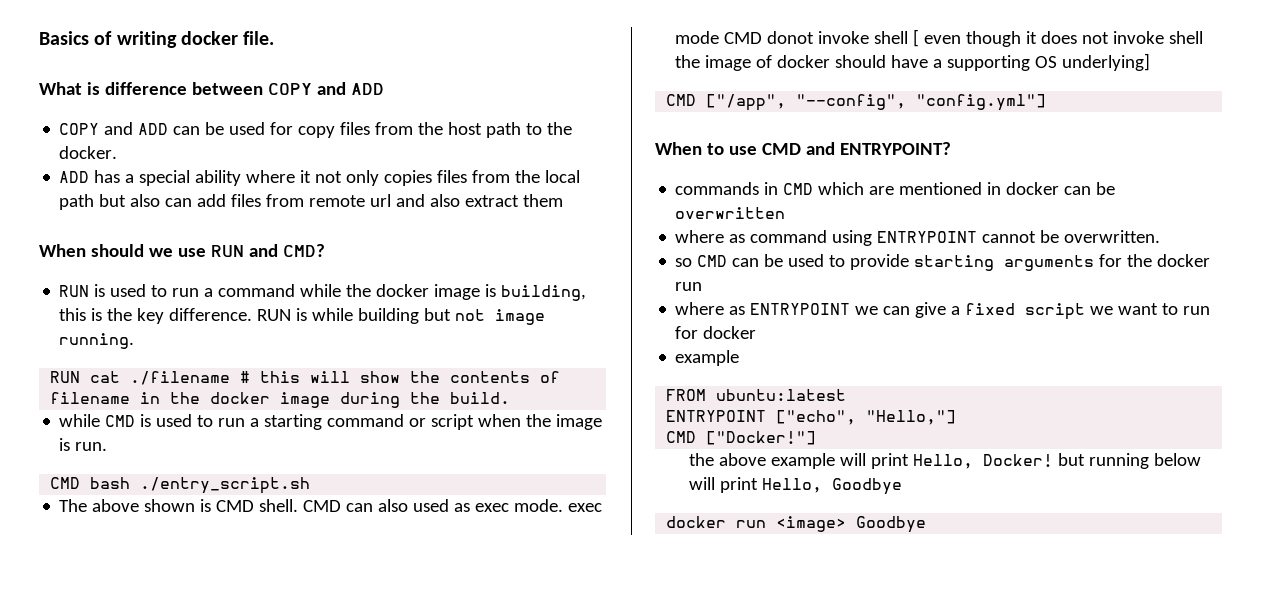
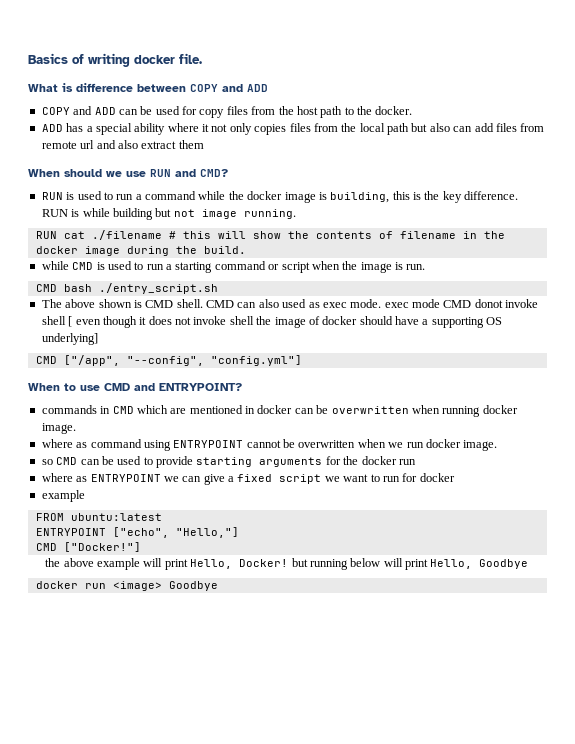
- commands in CMD which are mentioned in docker can be overwritten
+ commands in CMD which are mentioned in docker can be overwritten when running docker image.
- where as command using ENTRYPOINT cannot be overwritten.
+ where as command using ENTRYPOINT cannot be overwritten when we run docker image.

